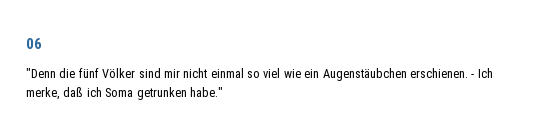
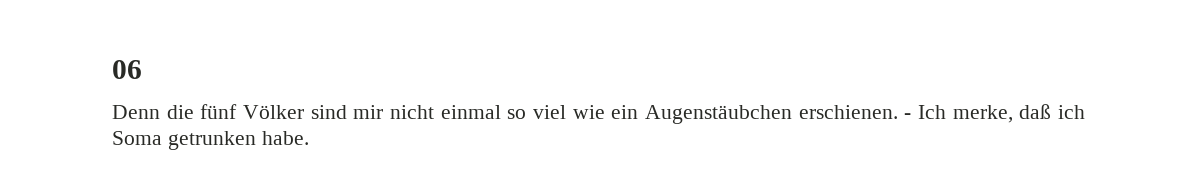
- "Denn die fünf Völker sind mir nicht einmal so viel wie ein Augenstäubchen erschienen.
+ Denn die fünf Völker sind mir nicht einmal so viel wie ein Augenstäubchen erschienen.
- - Ich merke, daß ich Soma getrunken habe."
+ - Ich merke, daß ich Soma getrunken habe.

